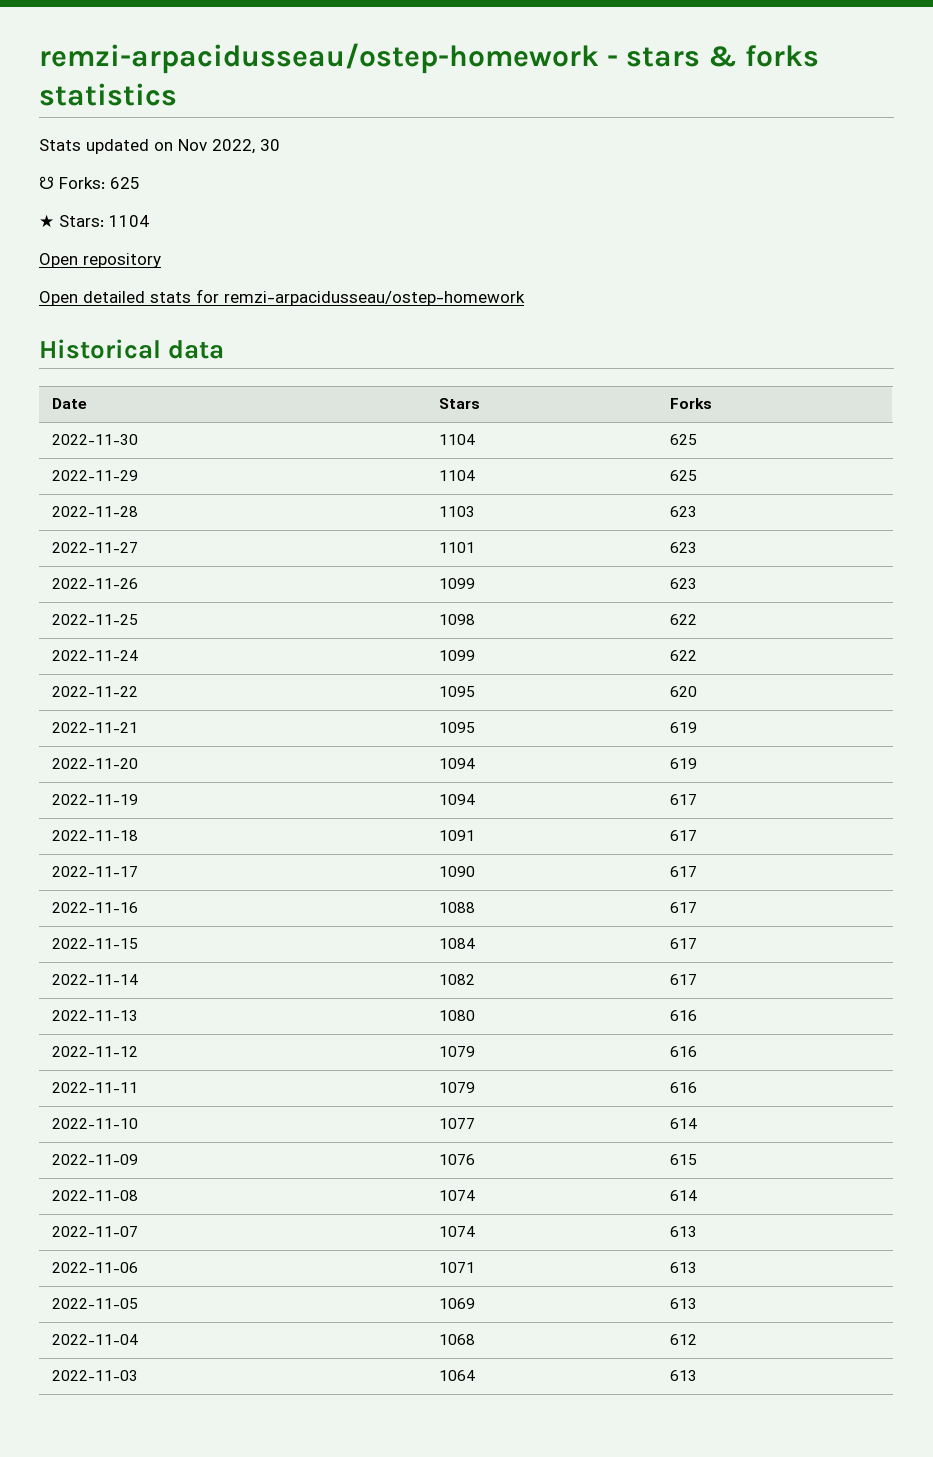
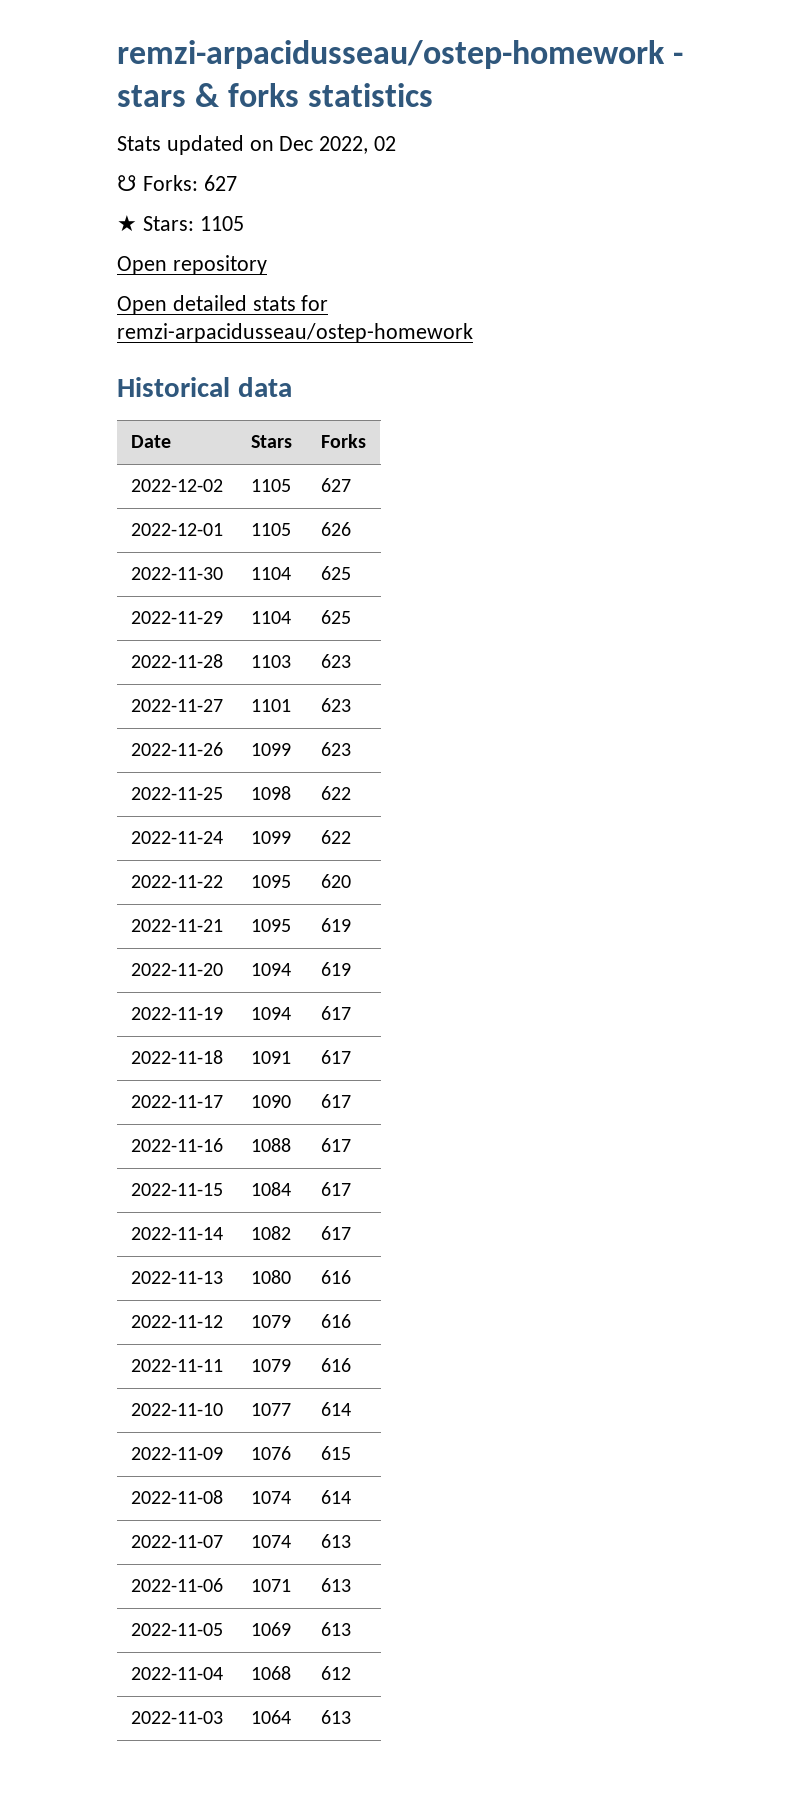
- Stats updated on Nov 2022, 30
+ Stats updated on Dec 2022, 02
- ☋ Forks: 625
+ ☋ Forks: 627
- ★ Stars: 1104
+ ★ Stars: 1105
+ 2022-12-02 | 1105 | 627
+ 2022-12-01 | 1105 | 626

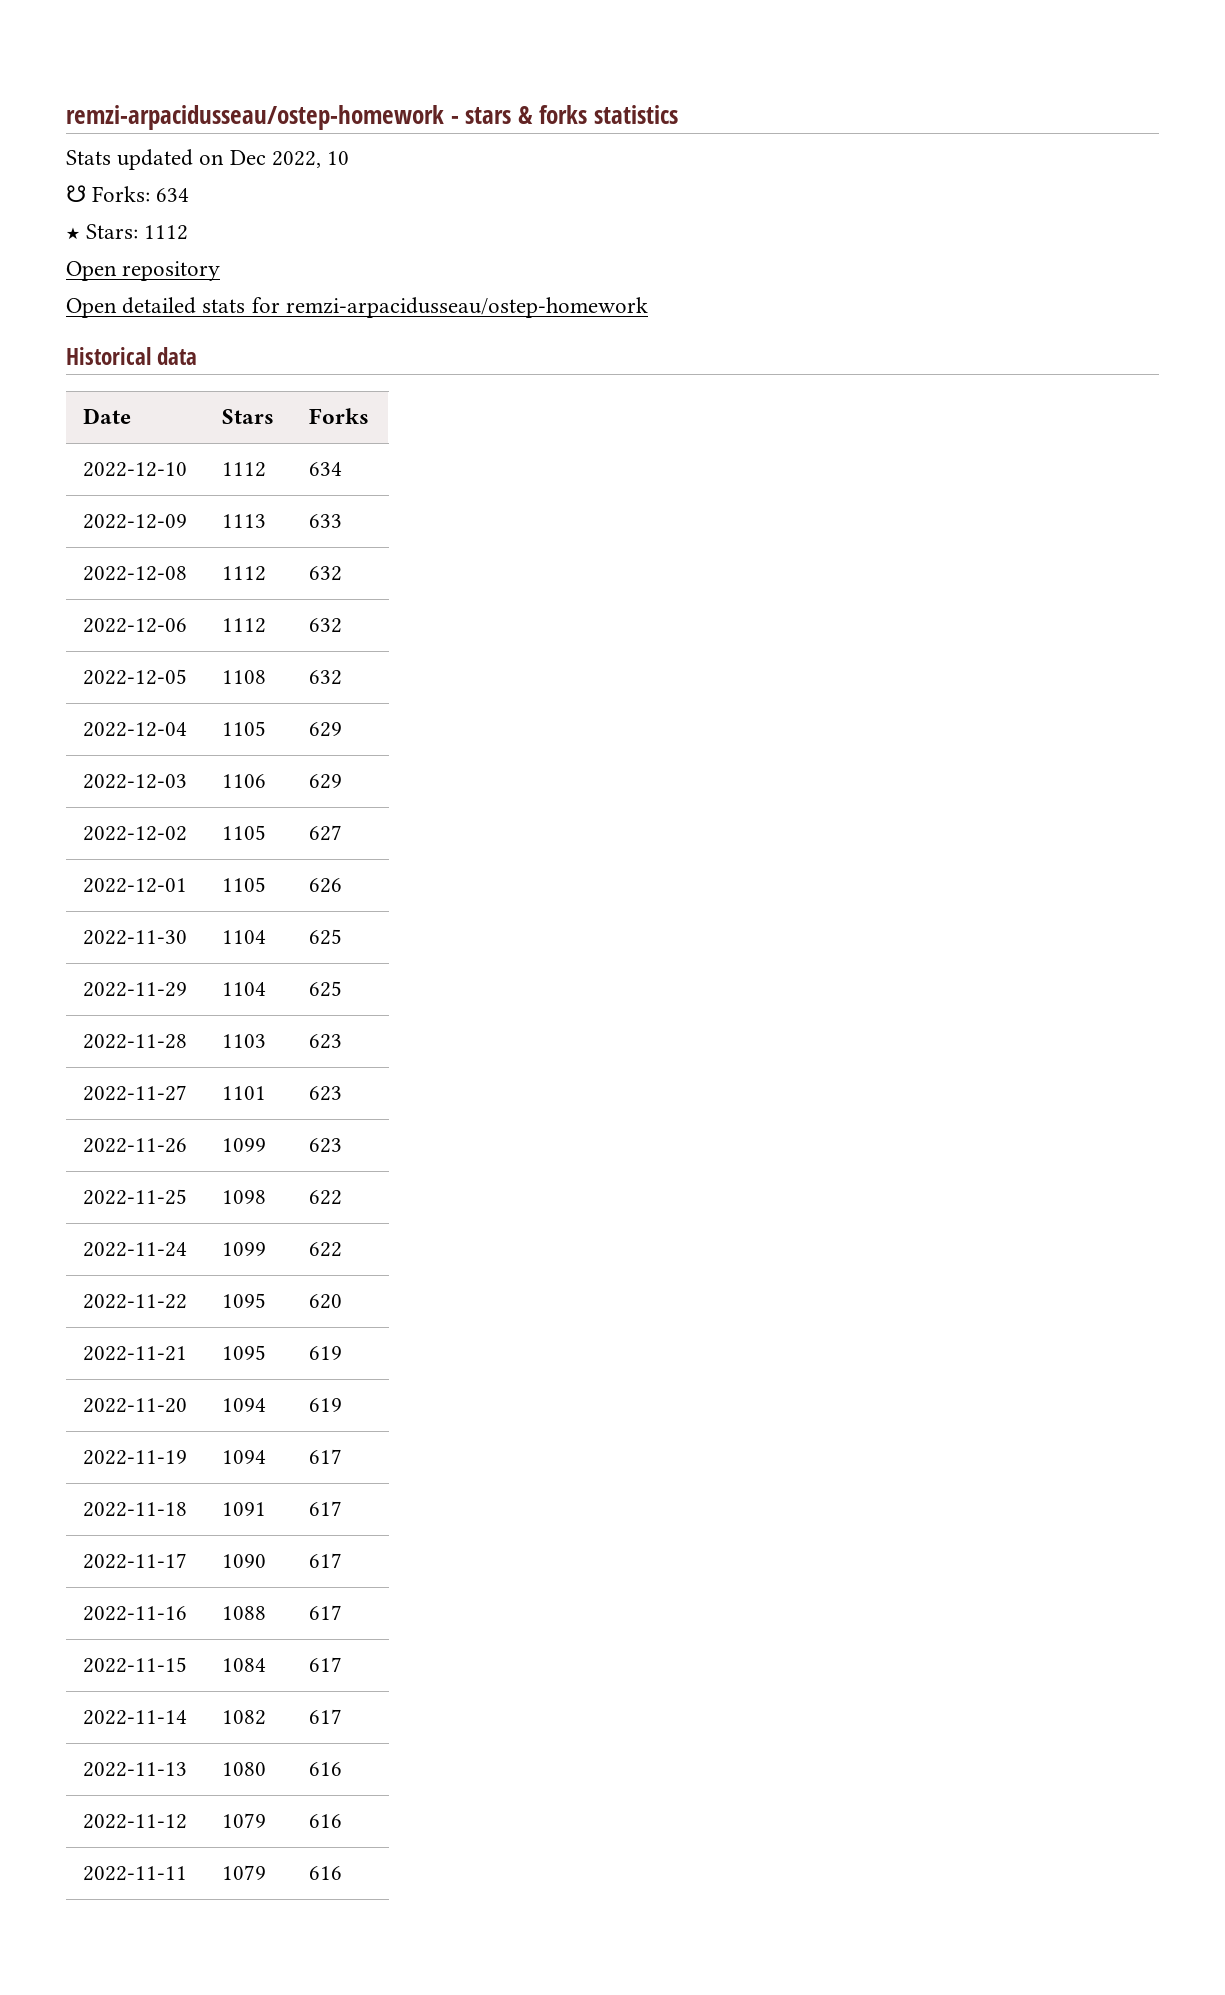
- Stats updated on Dec 2022, 02
+ Stats updated on Dec 2022, 10
- ☋ Forks: 627
+ ☋ Forks: 634
- ★ Stars: 1105
+ ★ Stars: 1112
+ 2022-12-10 | 1112 | 634
+ 2022-12-09 | 1113 | 633
+ 2022-12-08 | 1112 | 632
+ 2022-12-06 | 1112 | 632
+ 2022-12-05 | 1108 | 632
+ 2022-12-04 | 1105 | 629
+ 2022-12-03 | 1106 | 629
- 2022-11-10 | 1077 | 614
- 2022-11-09 | 1076 | 615
- 2022-11-08 | 1074 | 614
- 2022-11-07 | 1074 | 613
- 2022-11-06 | 1071 | 613
- 2022-11-05 | 1069 | 613
- 2022-11-04 | 1068 | 612
- 2022-11-03 | 1064 | 613

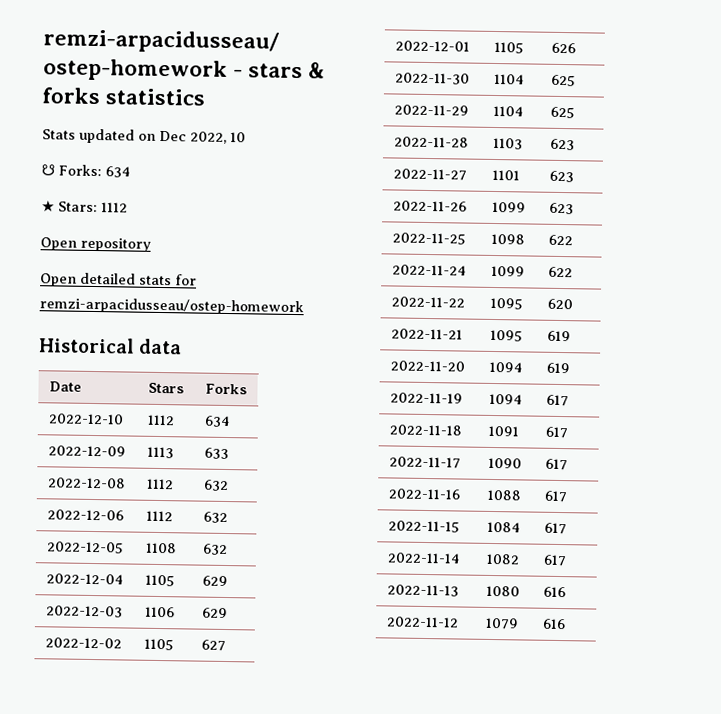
- 2022-11-11 | 1079 | 616

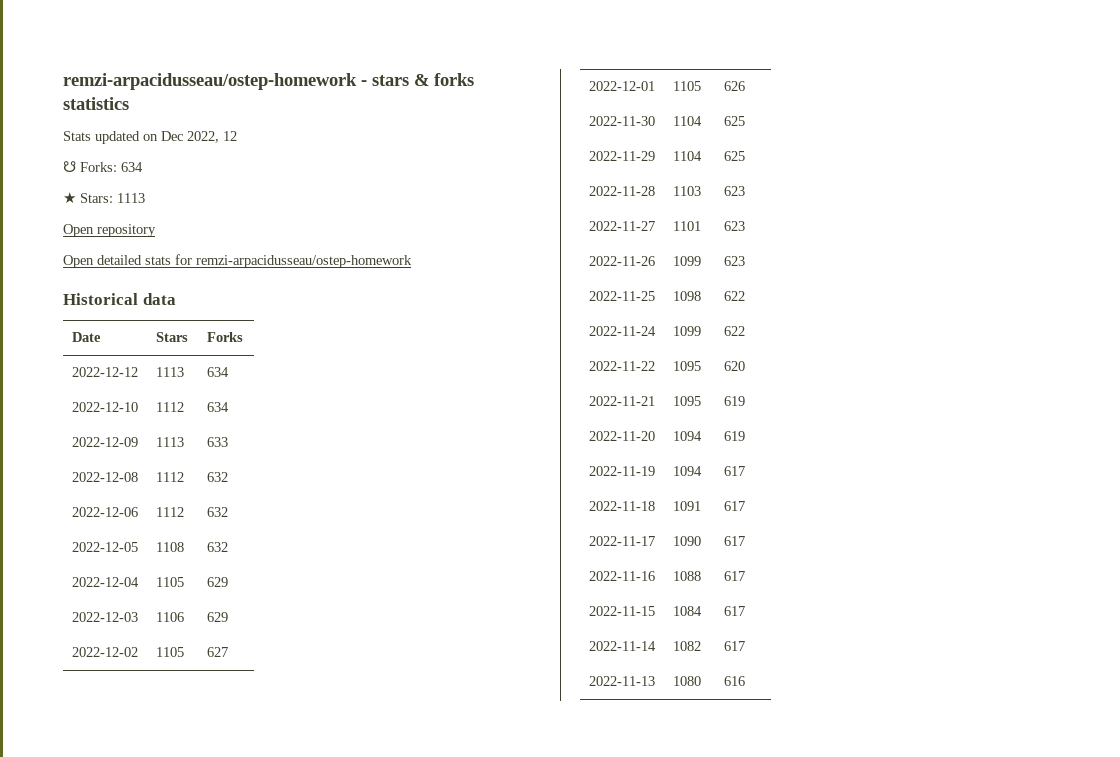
- Stats updated on Dec 2022, 10
+ Stats updated on Dec 2022, 12
- ★ Stars: 1112
+ ★ Stars: 1113
+ 2022-12-12 | 1113 | 634
- 2022-11-12 | 1079 | 616

